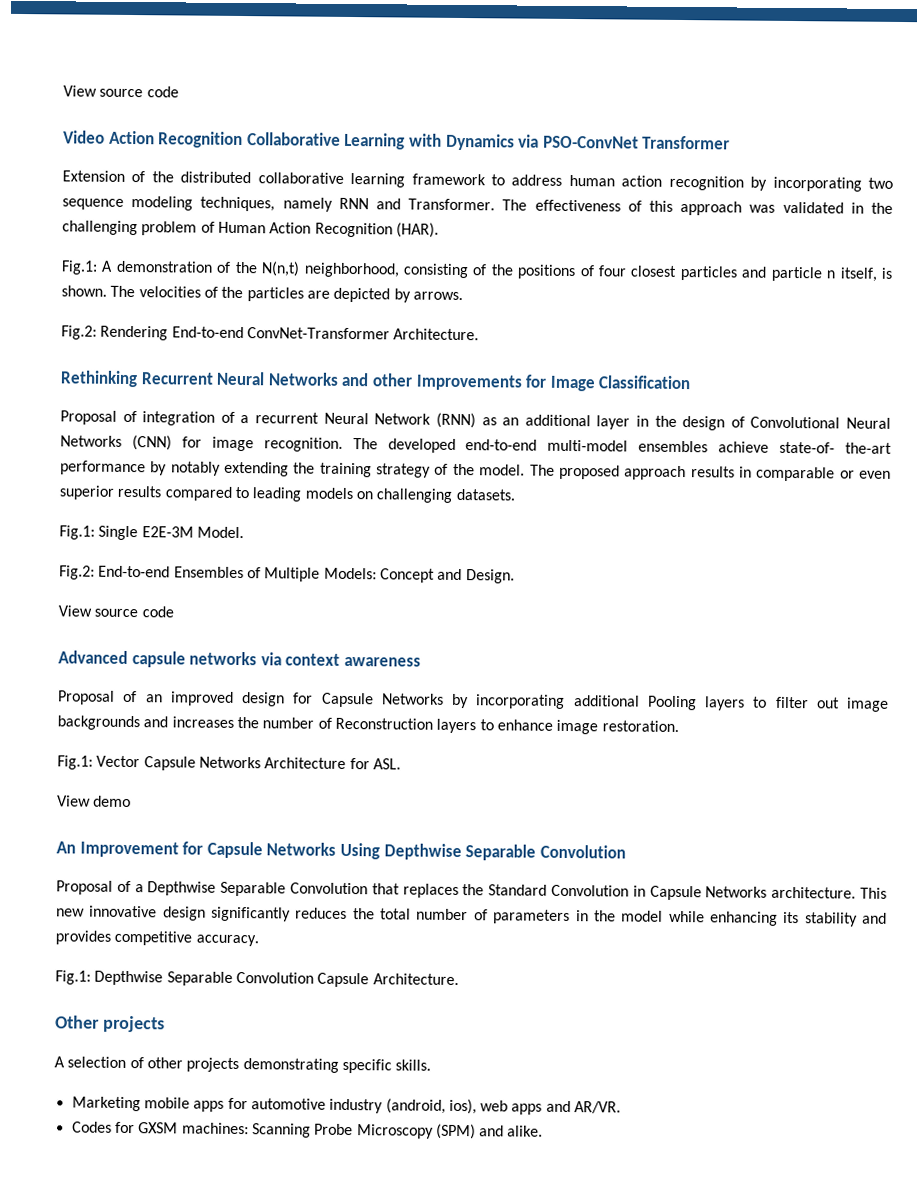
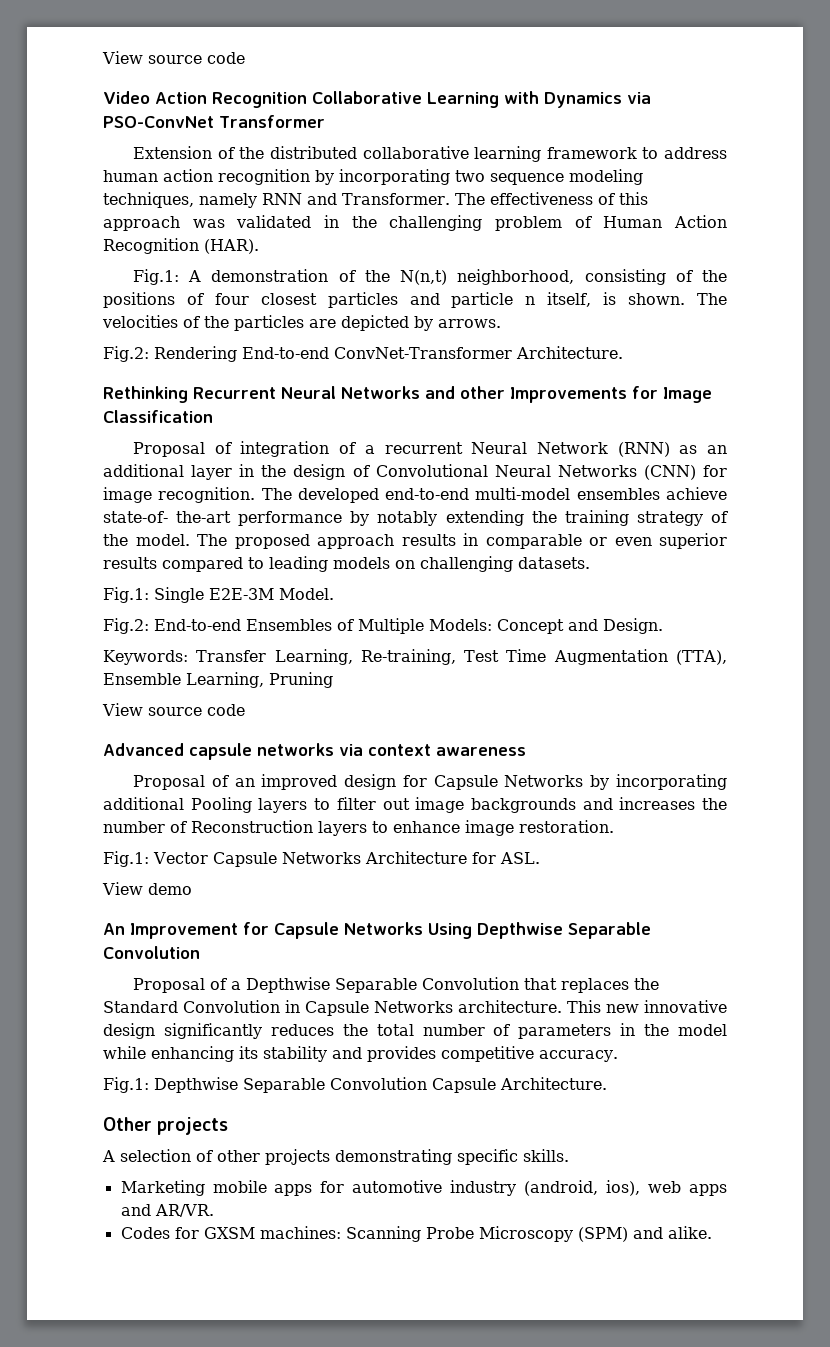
+ Keywords: Transfer Learning, Re-training, Test Time Augmentation (TTA), Ensemble Learning, Pruning

